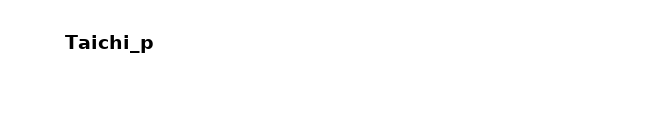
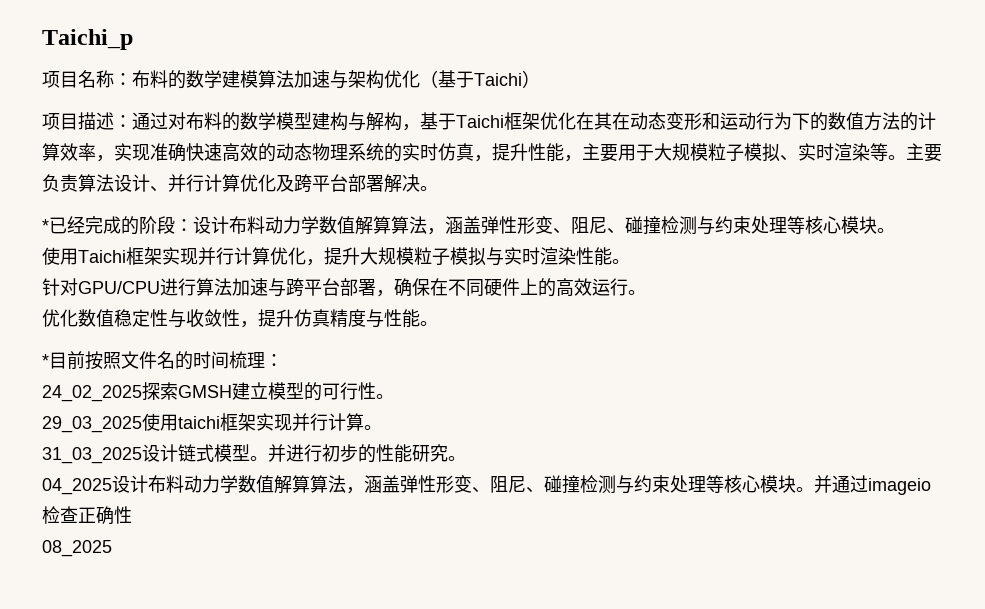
+ 项目名称：布料的数学建模算法加速与架构优化（基于Taichi）
+ 项目描述：通过对布料的数学模型建构与解构，基于Taichi框架优化在其在动态变形和运动行为下的数值方法的计算效率，实现准确快速高效的动态物理系统的实时仿真，提升性能，主要用于大规模粒子模拟、实时渲染等。主要负责算法设计、并行计算优化及跨平台部署解决。
+ *已经完成的阶段：设计布料动力学数值解算算法，涵盖弹性形变、阻尼、碰撞检测与约束处理等核心模块。
+ 使用Taichi框架实现并行计算优化，提升大规模粒子模拟与实时渲染性能。
+ 针对GPU/CPU进行算法加速与跨平台部署，确保在不同硬件上的高效运行。
+ 优化数值稳定性与收敛性，提升仿真精度与性能。
+ *目前按照文件名的时间梳理：
+ 24_02_2025探索GMSH建立模型的可行性。
+ 29_03_2025使用taichi框架实现并行计算。
+ 31_03_2025设计链式模型。并进行初步的性能研究。
+ 04_2025设计布料动力学数值解算算法，涵盖弹性形变、阻尼、碰撞检测与约束处理等核心模块。并通过imageio检查正确性
+ 08_2025

